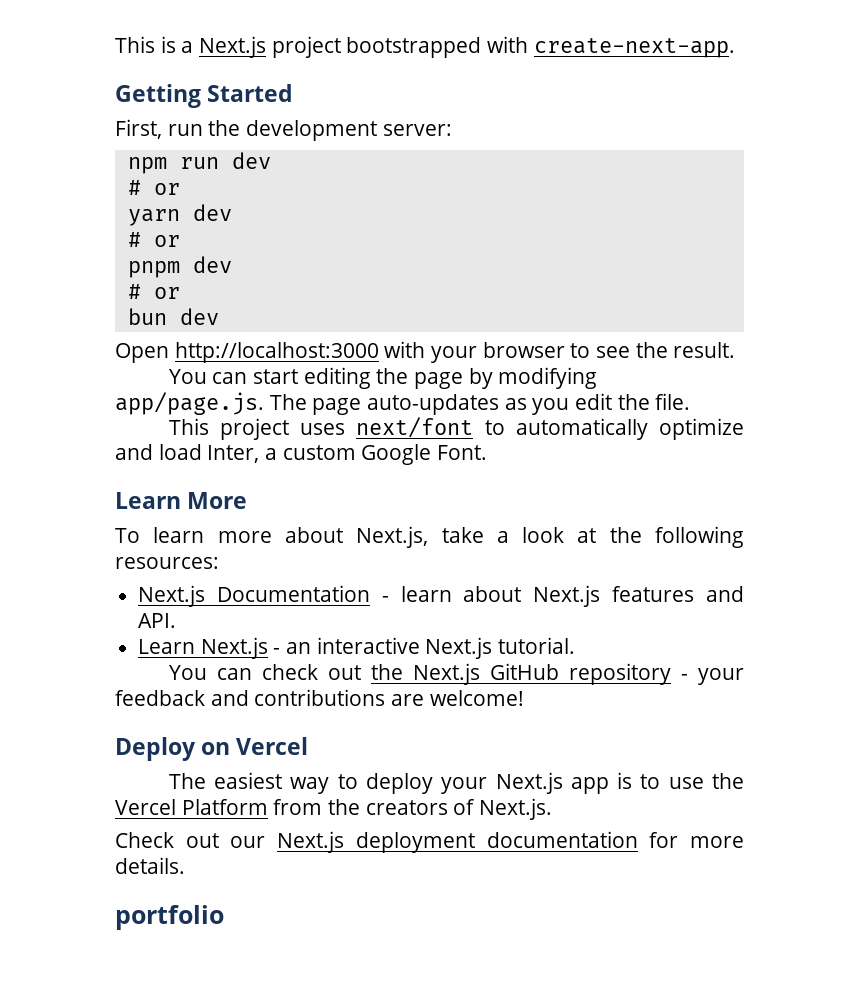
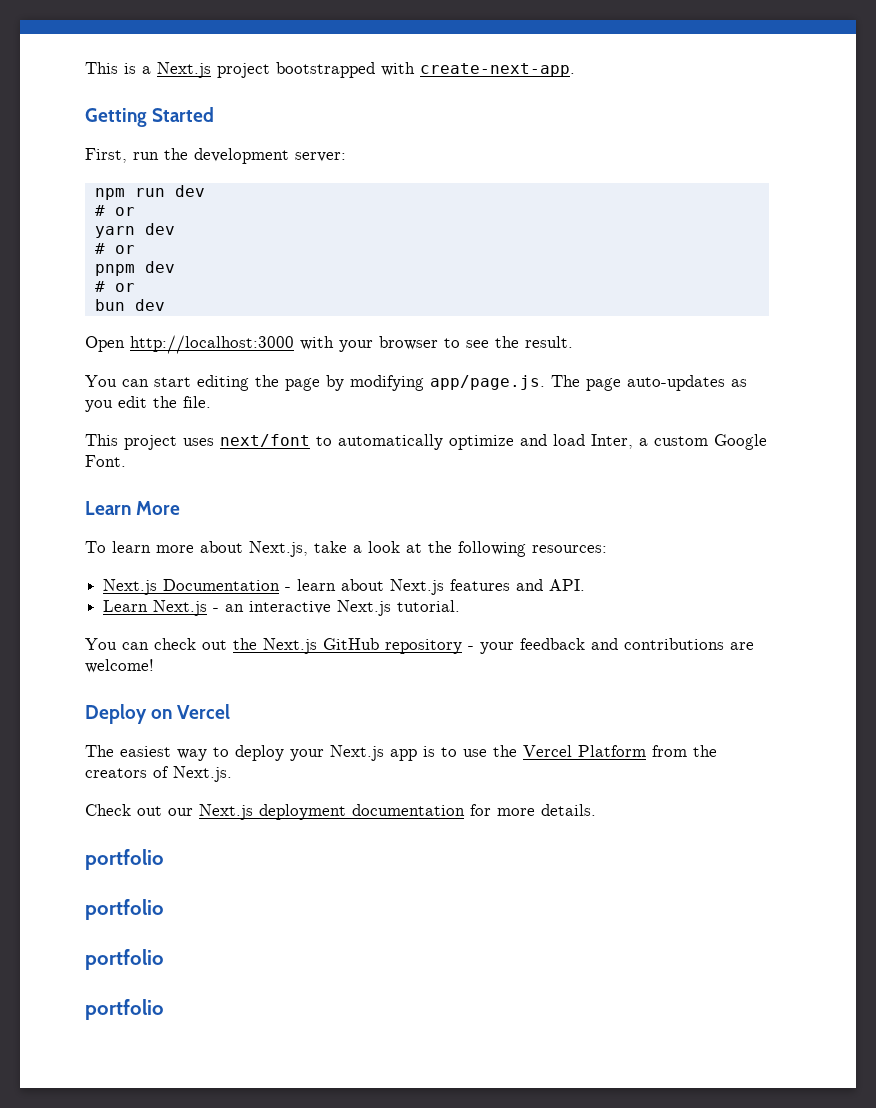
  Check out our Next.js deployment documentation for more details.
+ portfolio
+ portfolio
+ portfolio

